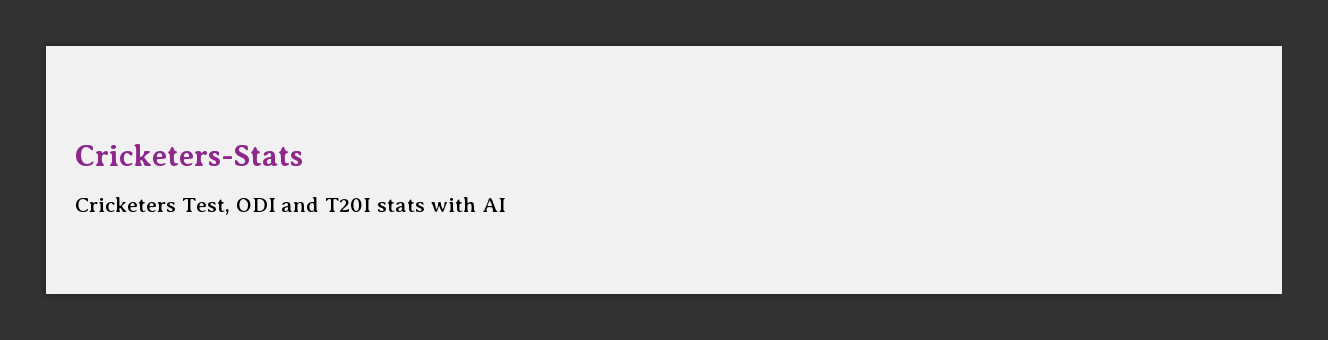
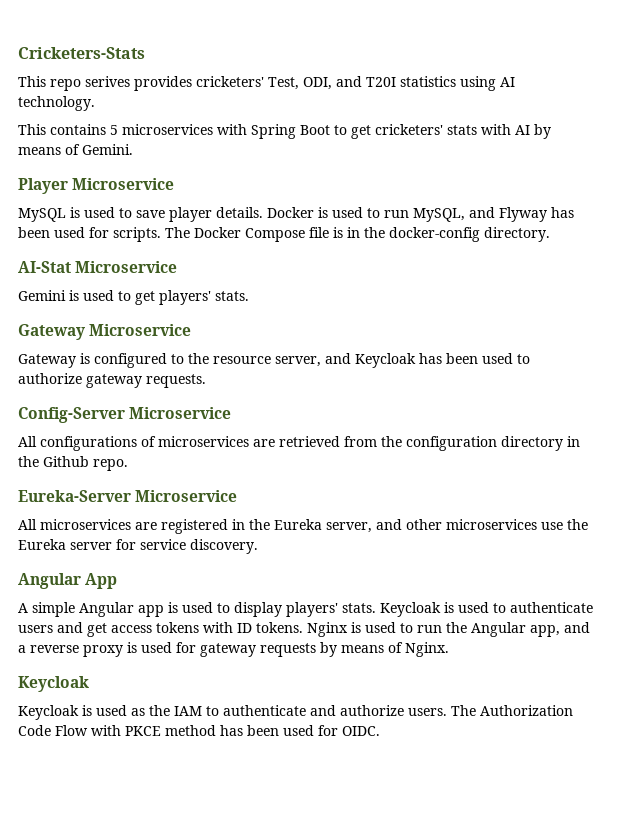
- Cricketers Test, ODI and T20I stats with AI
+ This repo serives provides cricketers' Test, ODI, and T20I statistics using AI technology.
+ This contains 5 microservices with Spring Boot to get cricketers' stats with AI by means of Gemini.
+ Player Microservice
+ MySQL is used to save player details. Docker is used to run MySQL, and Flyway has been used for scripts. The Docker Compose file is in the docker-config directory.
+ AI-Stat Microservice
+ Gemini is used to get players' stats.
+ Gateway Microservice
+ Gateway is configured to the resource server, and Keycloak has been used to authorize gateway requests.
+ Config-Server Microservice
+ All configurations of microservices are retrieved from the configuration directory in the Github repo.
+ Eureka-Server Microservice
+ All microservices are registered in the Eureka server, and other microservices use the Eureka server for service discovery.
+ Angular App
+ A simple Angular app is used to display players' stats. Keycloak is used to authenticate users and get access tokens with ID tokens. Nginx is used to run the Angular app, and a reverse proxy is used for gateway requests by means of Nginx.
+ Keycloak
+ Keycloak is used as the IAM to authenticate and authorize users. The Authorization Code Flow with PKCE method has been used for OIDC.

